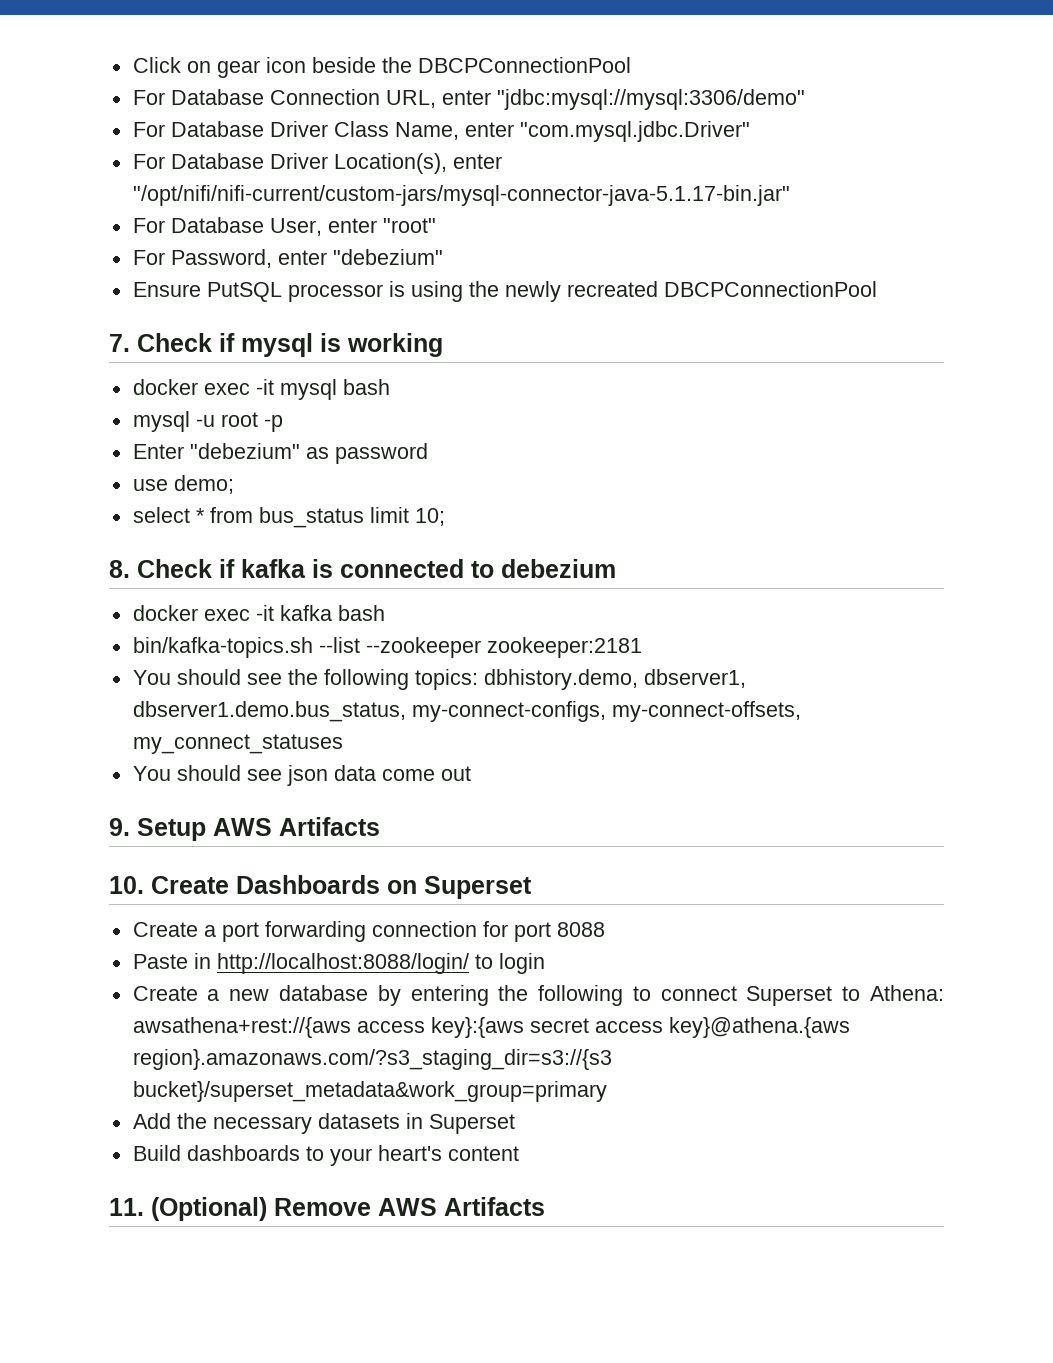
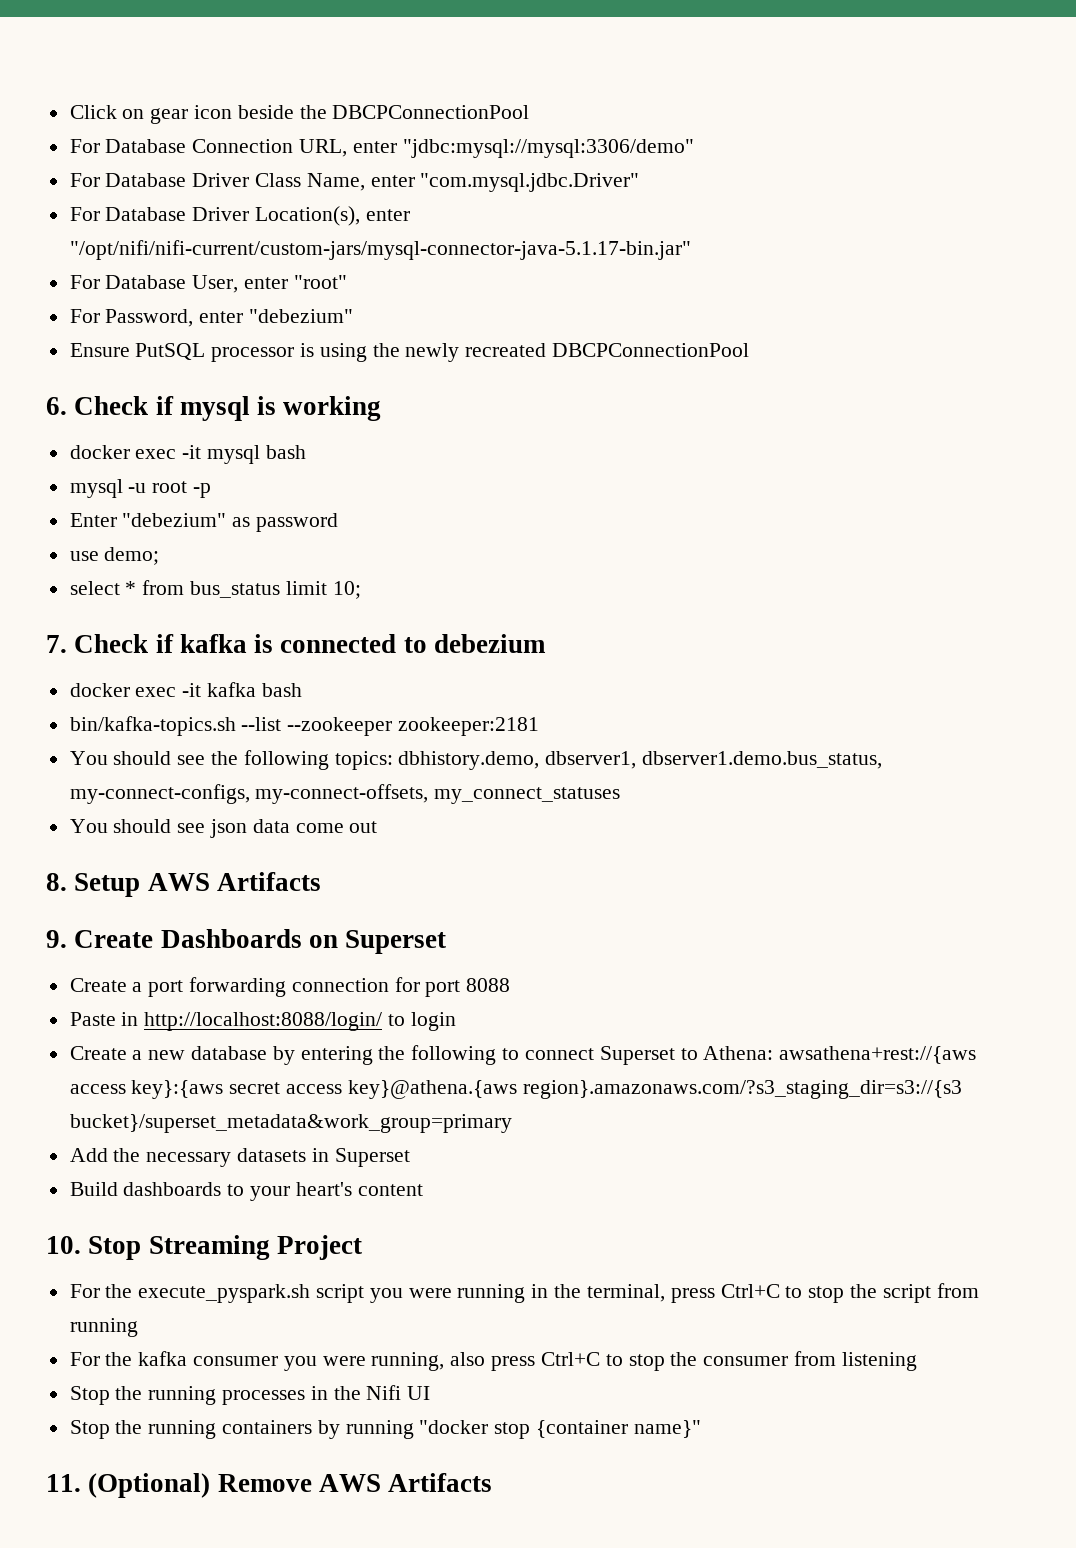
- 7. Check if mysql is working
+ 6. Check if mysql is working
- 8. Check if kafka is connected to debezium
+ 7. Check if kafka is connected to debezium
- 9. Setup AWS Artifacts
+ 8. Setup AWS Artifacts
- 10. Create Dashboards on Superset
+ 9. Create Dashboards on Superset
+ 10. Stop Streaming Project
+ For the execute_pyspark.sh script you were running in the terminal, press Ctrl+C to stop the script from running
+ For the kafka consumer you were running, also press Ctrl+C to stop the consumer from listening
+ Stop the running processes in the Nifi UI
+ Stop the running containers by running "docker stop {container name}"

